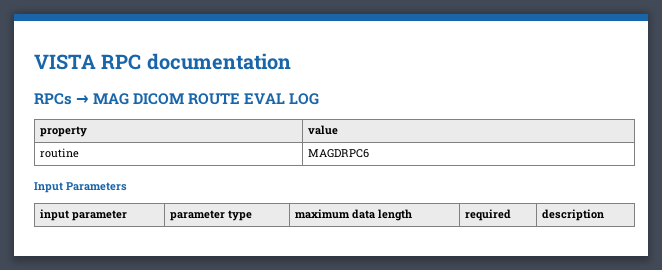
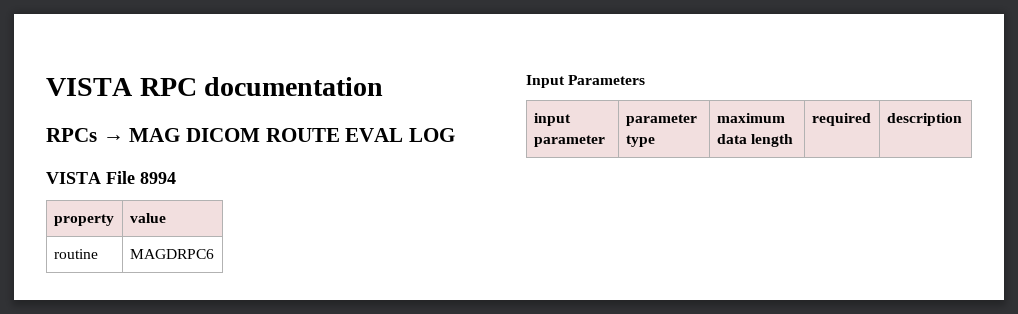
+ VISTA File 8994

